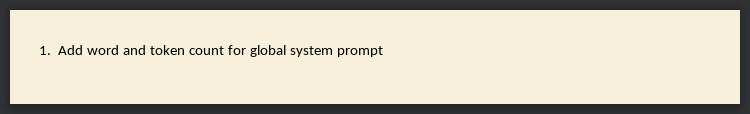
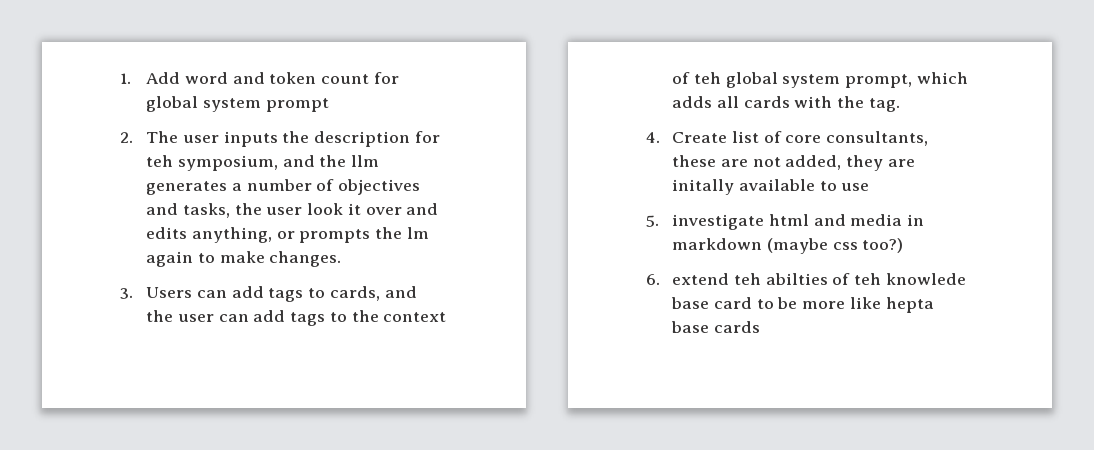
+ 2. The user inputs the description for teh symposium, and the llm generates a number of objectives and tasks, the user look it over and edits anything, or prompts the lm again to make changes.
+ 3. Users can add tags to cards, and the user can add tags to the context of teh global system prompt, which adds all cards with the tag.
+ 4. Create list of core consultants, these are not added, they are initally available to use
+ 5. investigate html and media in markdown (maybe css too?)
+ 6. extend teh abilties of teh knowlede base card to be more like hepta base cards

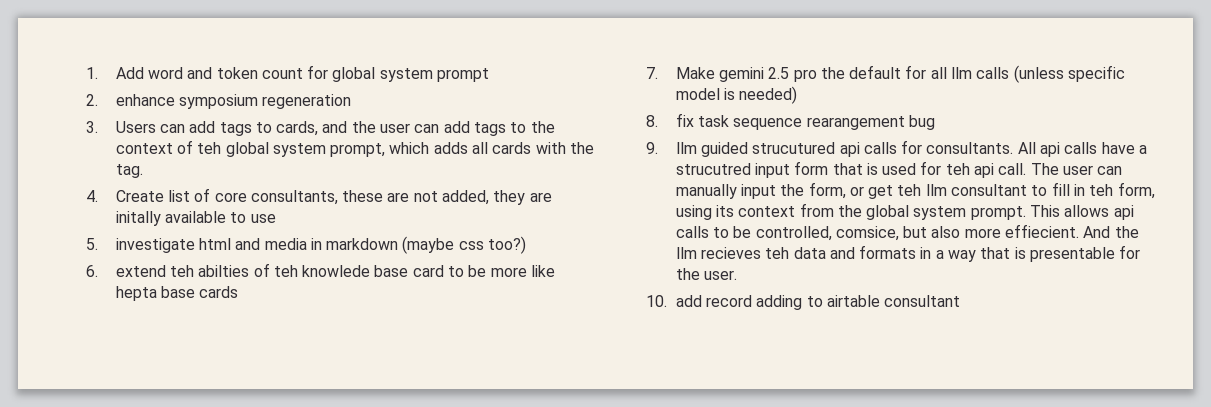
- 2. The user inputs the description for teh symposium, and the llm generates a number of objectives and tasks, the user look it over and edits anything, or prompts the lm again to make changes.
+ 2. enhance symposium regeneration
+ 7. Make gemini 2.5 pro the default for all llm calls (unless specific model is needed)
+ 8. fix task sequence rearangement bug
+ 9. llm guided strucutured api calls for consultants. All api calls have a strucutred input form that is used for teh api call. The user can manually input the form, or get teh llm consultant to fill in teh form, using its context from the global system prompt. This allows api calls to be controlled, comsice, but also more effiecient. And the llm recieves teh data and formats in a way that is presentable for the user.
+ 10. add record adding to airtable consultant

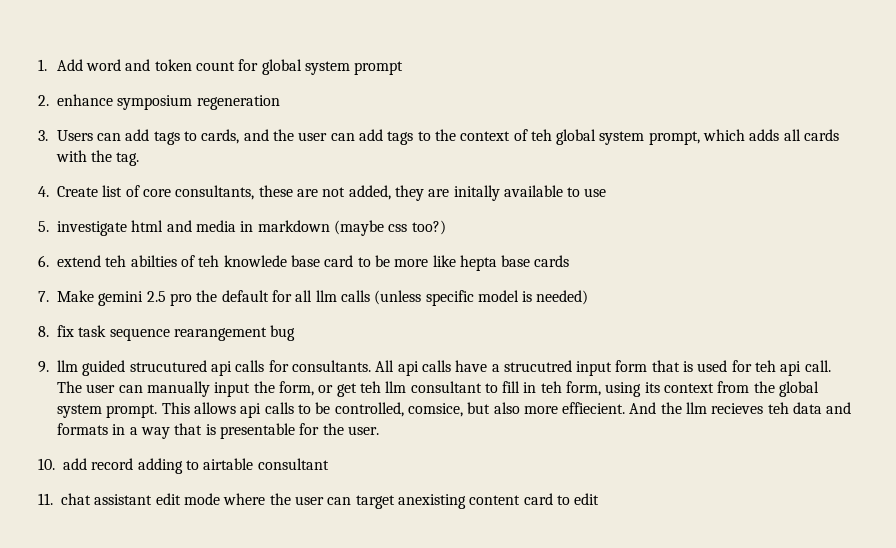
+ 11. chat assistant edit mode where the user can target anexisting content card to edit

